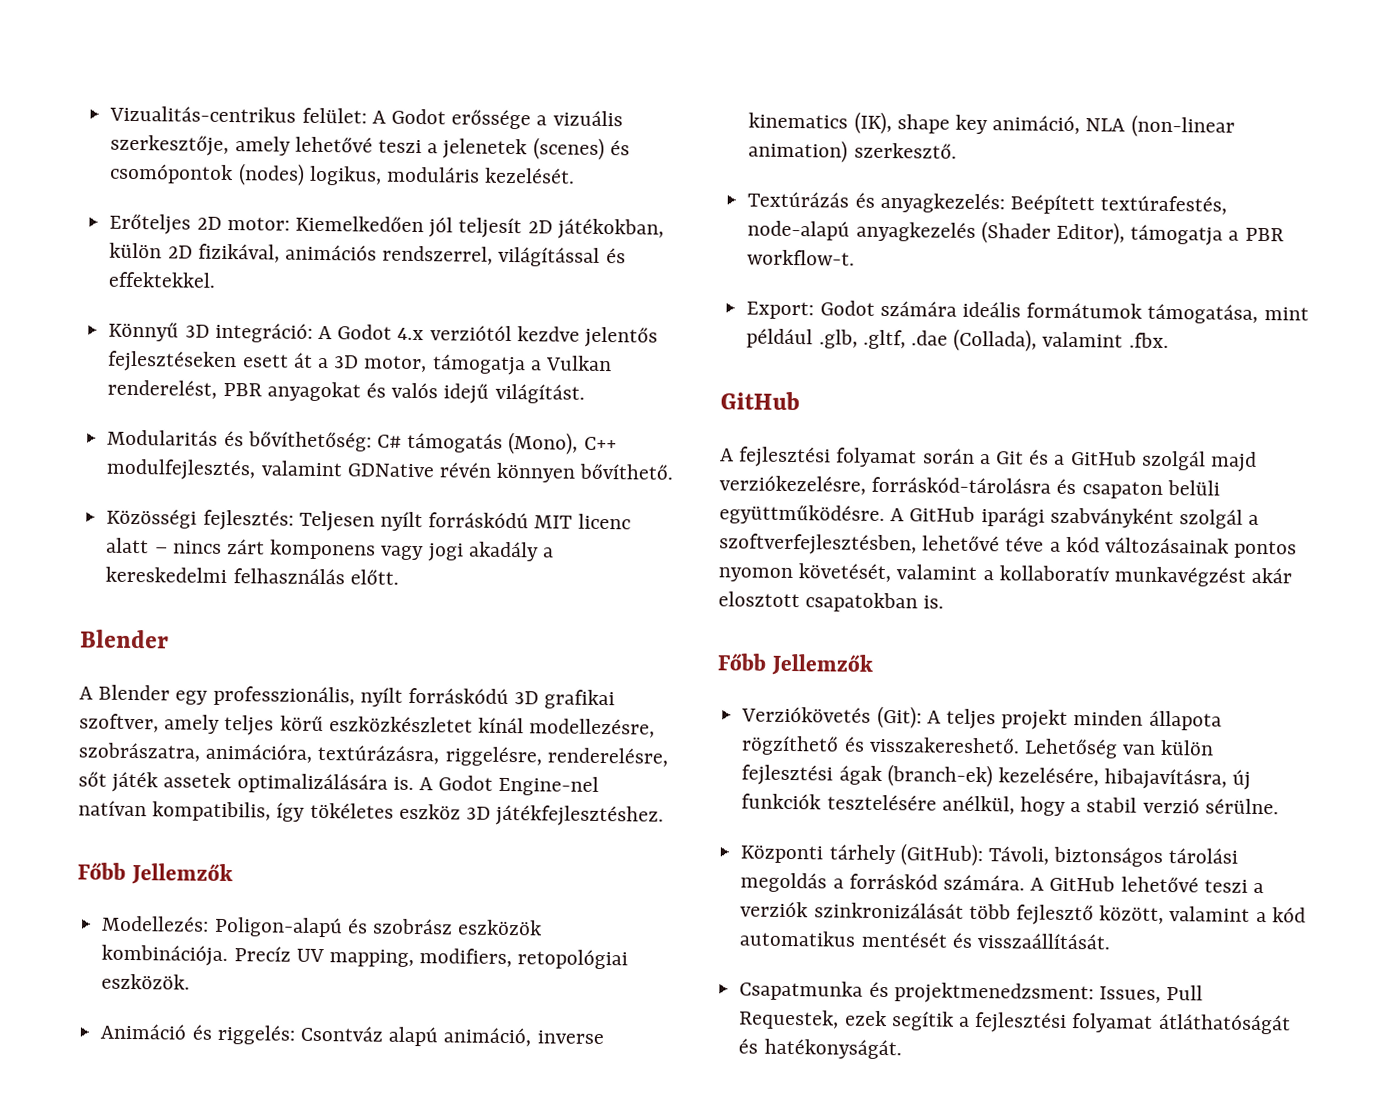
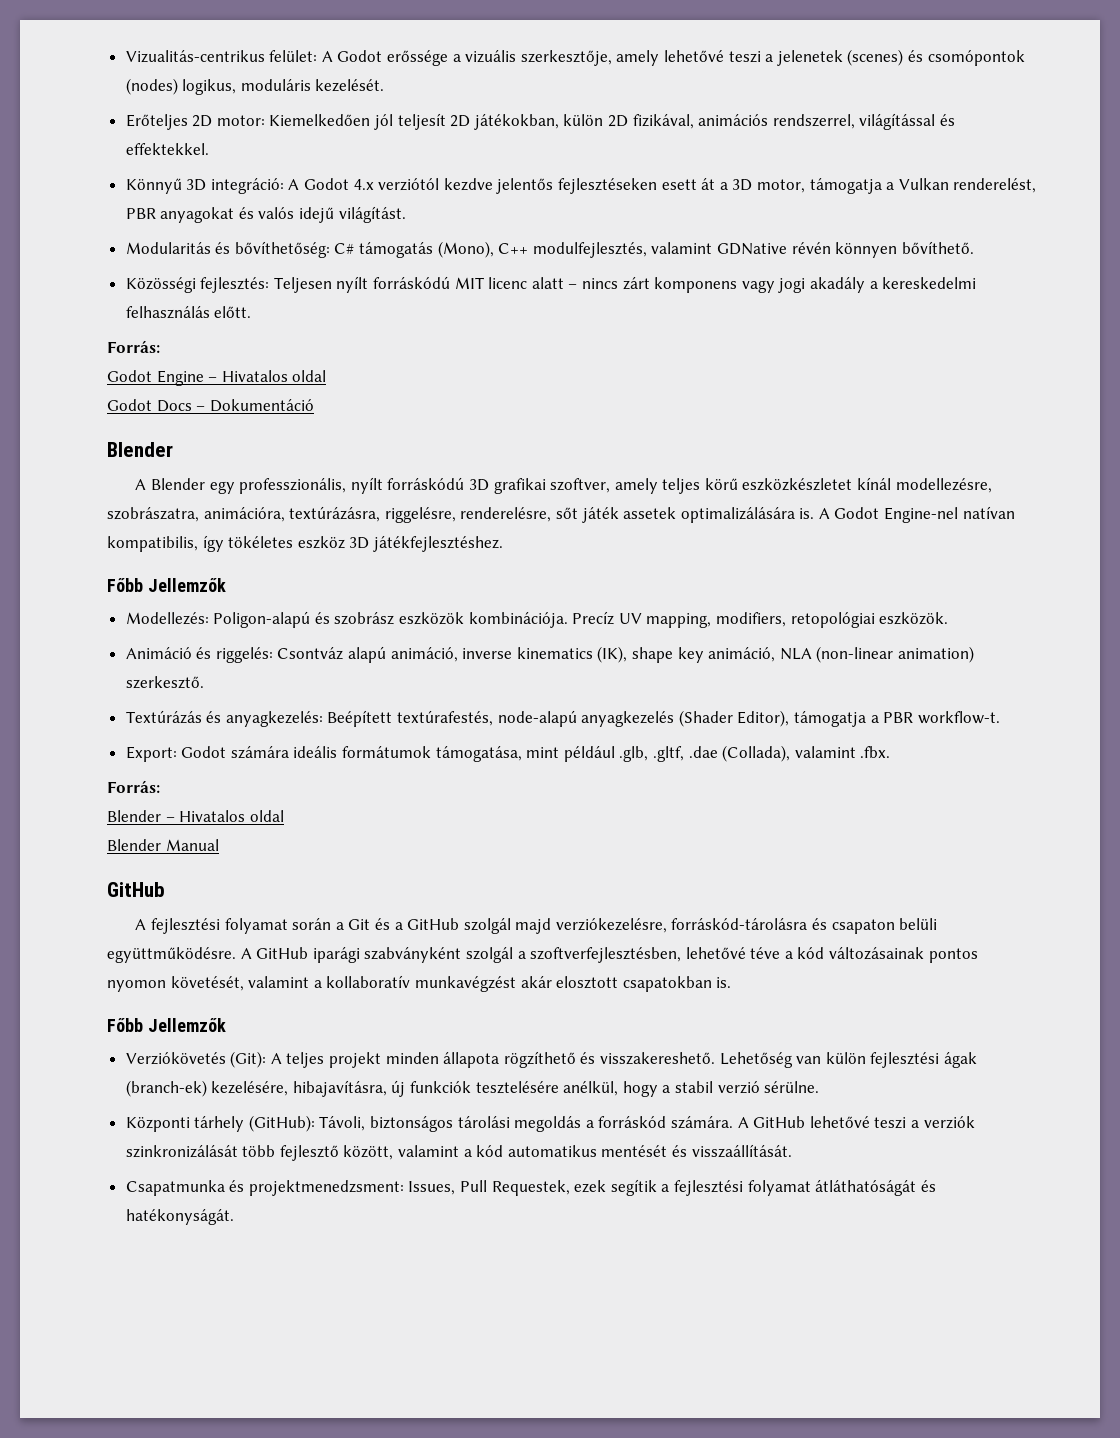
  Közösségi fejlesztés: Teljesen nyílt forráskódú MIT licenc alatt – nincs zárt komponens vagy jogi akadály a kereskedelmi felhasználás előtt.
+ Forrás:
+ Godot Engine – Hivatalos oldal
+ Godot Docs – Dokumentáció
  Export: Godot számára ideális formátumok támogatása, mint például .glb, .gltf, .dae (Collada), valamint .fbx.
+ Forrás:
+ Blender – Hivatalos oldal
+ Blender Manual

